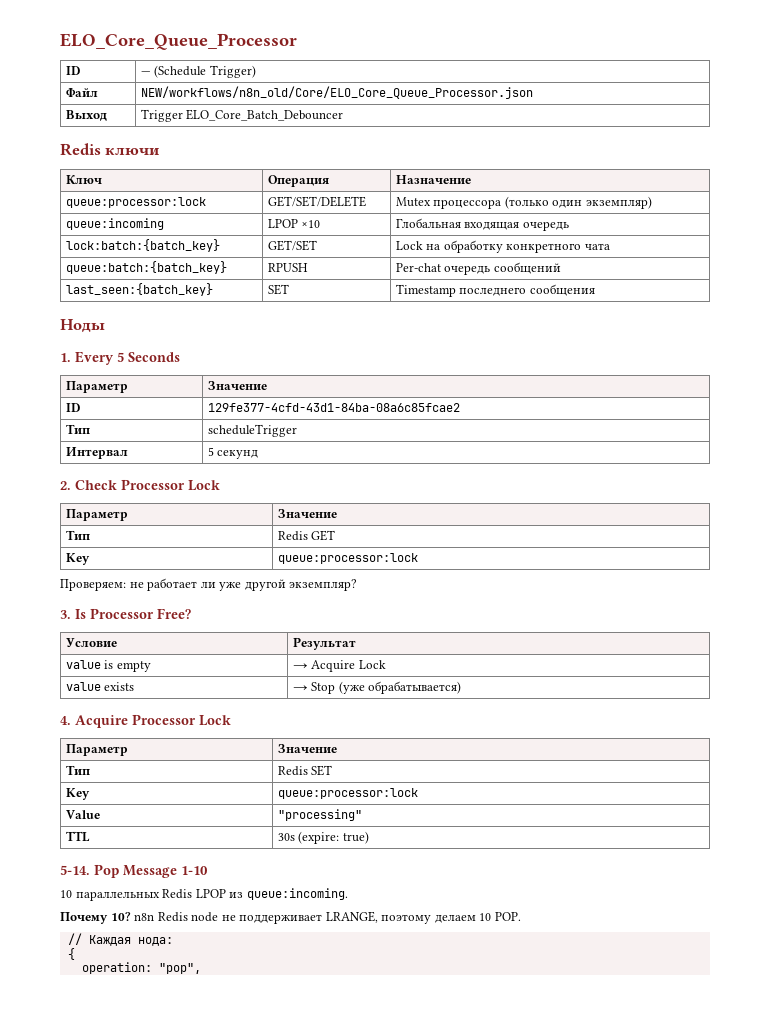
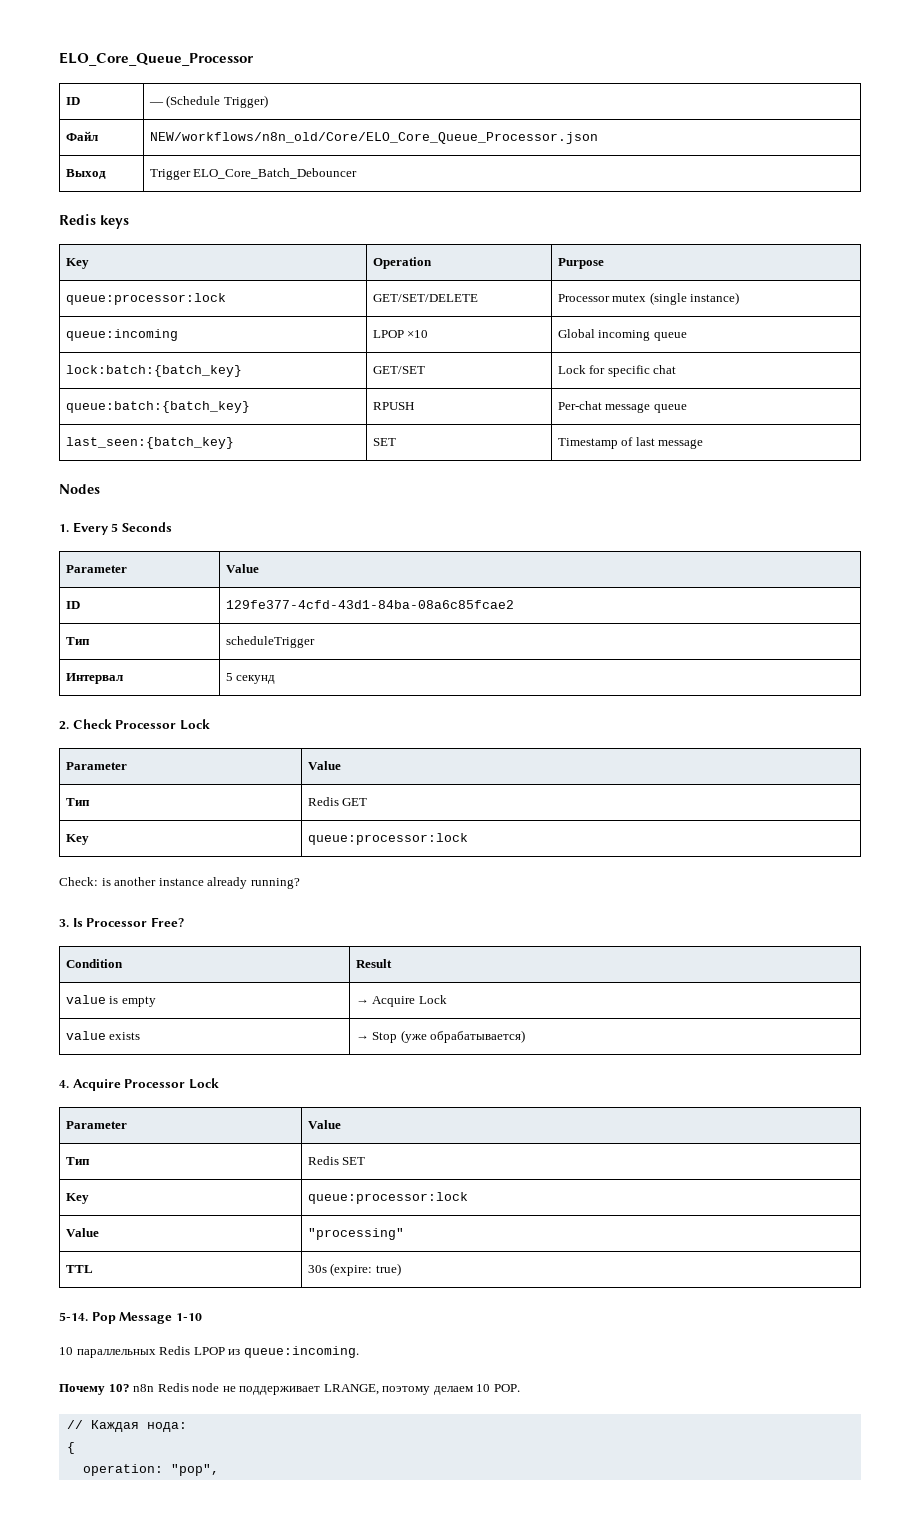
- Redis ключи
- Ключ | Операция | Назначение
- queue:processor:lock | GET/SET/DELETE | Mutex процессора (только один экземпляр)
+ Redis keys
+ Key | Operation | Purpose
+ queue:processor:lock | GET/SET/DELETE | Processor mutex (single instance)
- queue:incoming | LPOP ×10 | Глобальная входящая очередь
+ queue:incoming | LPOP ×10 | Global incoming queue
- lock:batch:{batch_key} | GET/SET | Lock на обработку конкретного чата
+ lock:batch:{batch_key} | GET/SET | Lock for specific chat
- queue:batch:{batch_key} | RPUSH | Per-chat очередь сообщений
+ queue:batch:{batch_key} | RPUSH | Per-chat message queue
- last_seen:{batch_key} | SET | Timestamp последнего сообщения
- Ноды
+ last_seen:{batch_key} | SET | Timestamp of last message
+ Nodes
  1. Every 5 Seconds
- Параметр | Значение
+ Parameter | Value
  2. Check Processor Lock
- Параметр | Значение
+ Parameter | Value
- Проверяем: не работает ли уже другой экземпляр?
+ Check: is another instance already running?
- Условие | Результат
+ Condition | Result
  4. Acquire Processor Lock
- Параметр | Значение
+ Parameter | Value

